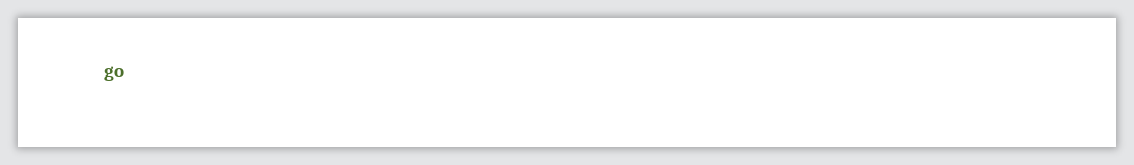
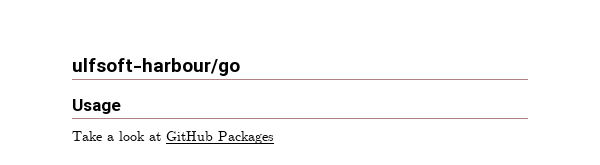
- go
+ ulfsoft-harbour/go
+ Usage
+ Take a look at GitHub Packages

